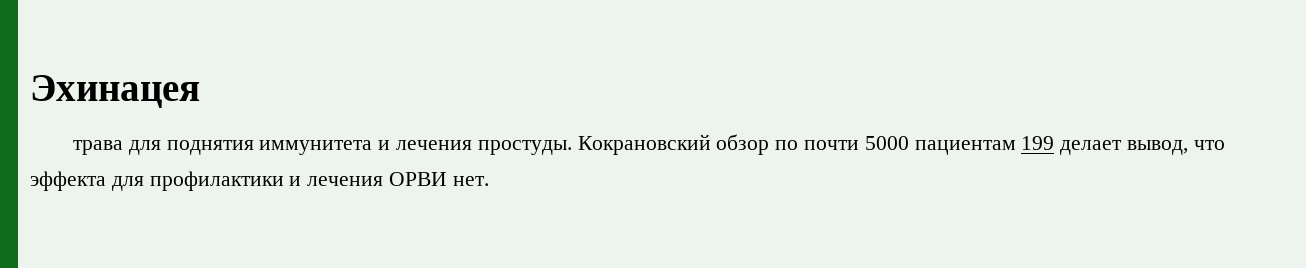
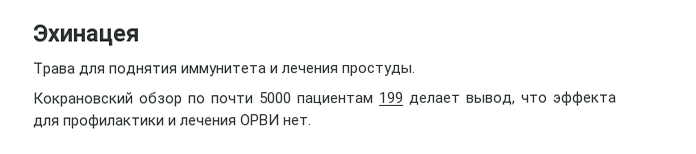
- трава для поднятия иммунитета и лечения простуды. Кокрановский обзор по почти 5000 пациентам 199 делает вывод, что эффекта для профилактики и лечения ОРВИ нет.
+ Трава для поднятия иммунитета и лечения простуды.
+ Кокрановский обзор по почти 5000 пациентам 199 делает вывод, что эффекта для профилактики и лечения ОРВИ нет.

